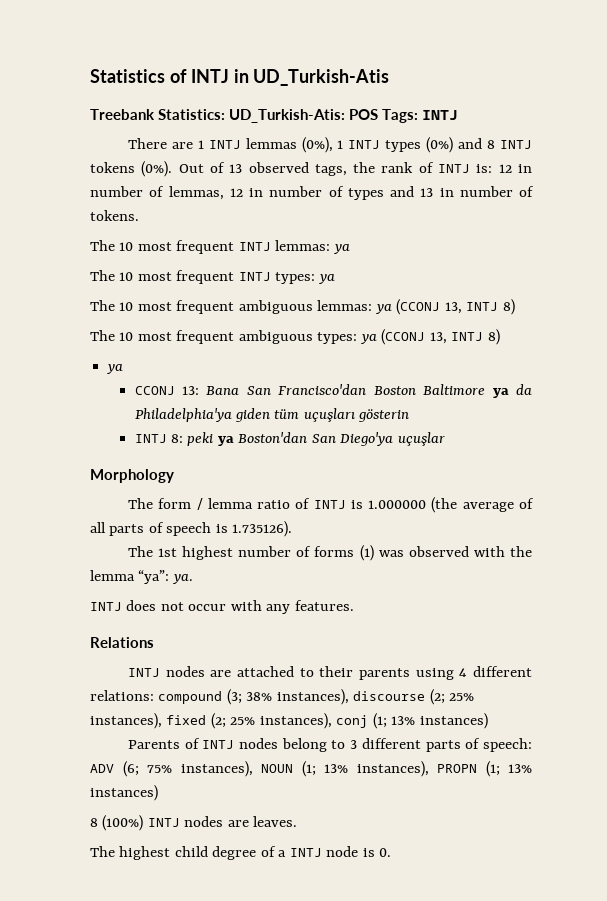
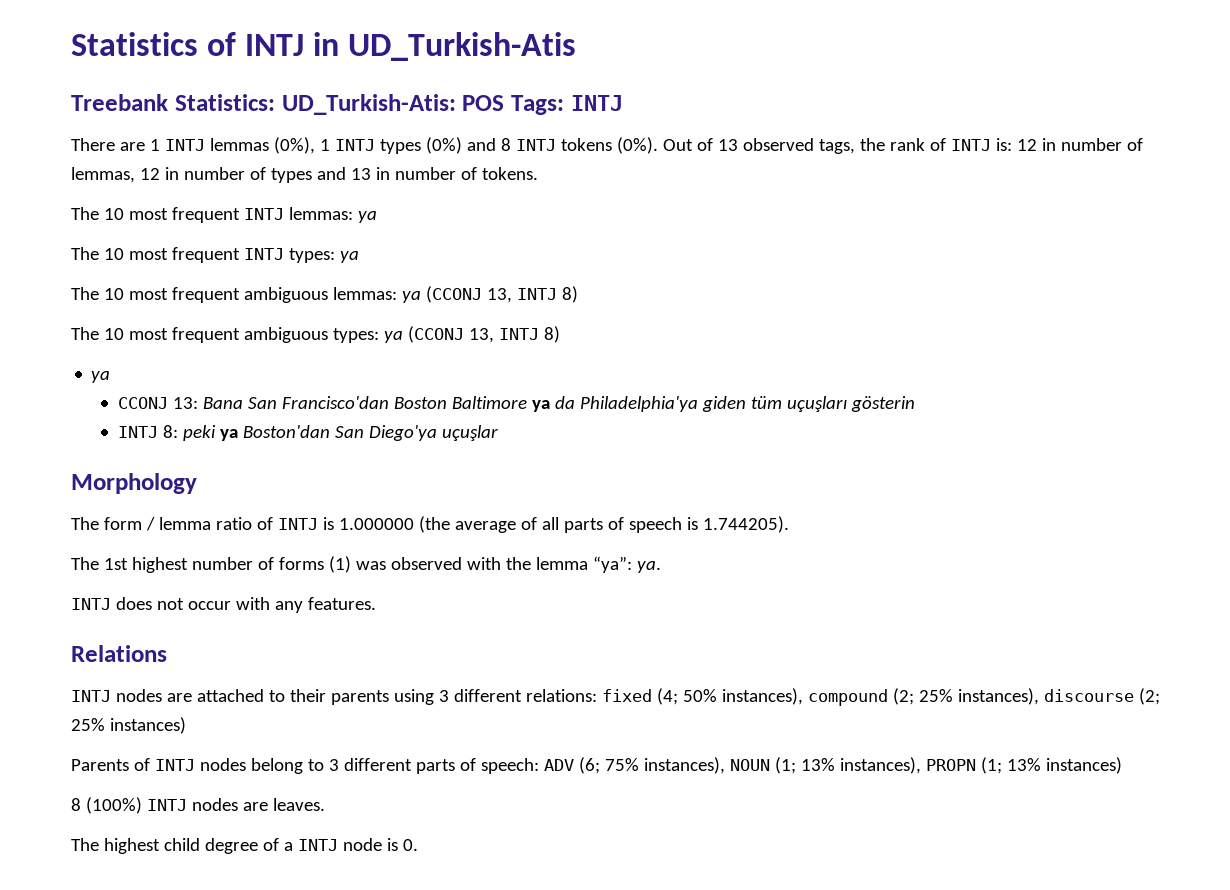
- The form / lemma ratio of INTJ is 1.000000 (the average of all parts of speech is 1.735126).
+ The form / lemma ratio of INTJ is 1.000000 (the average of all parts of speech is 1.744205).
- INTJ nodes are attached to their parents using 4 different relations: compound (3; 38% instances), discourse (2; 25% instances), fixed (2; 25% instances), conj (1; 13% instances)
+ INTJ nodes are attached to their parents using 3 different relations: fixed (4; 50% instances), compound (2; 25% instances), discourse (2; 25% instances)

